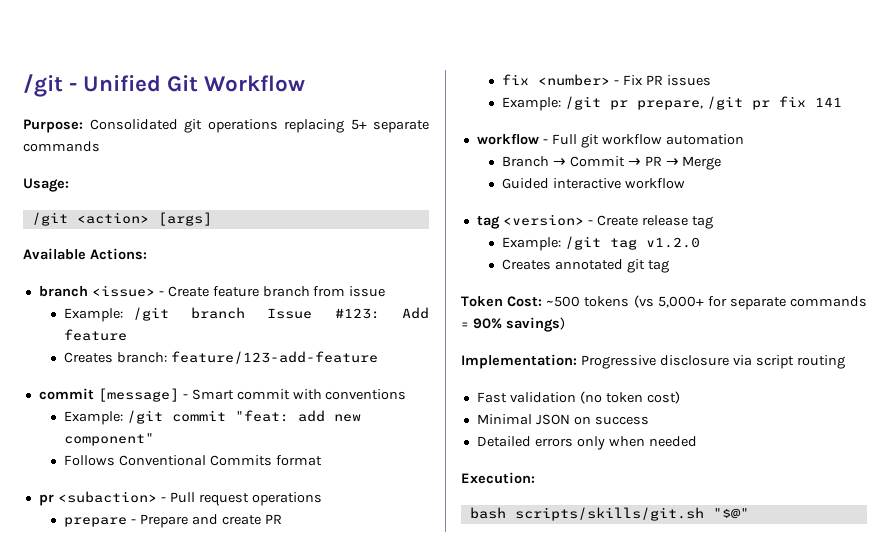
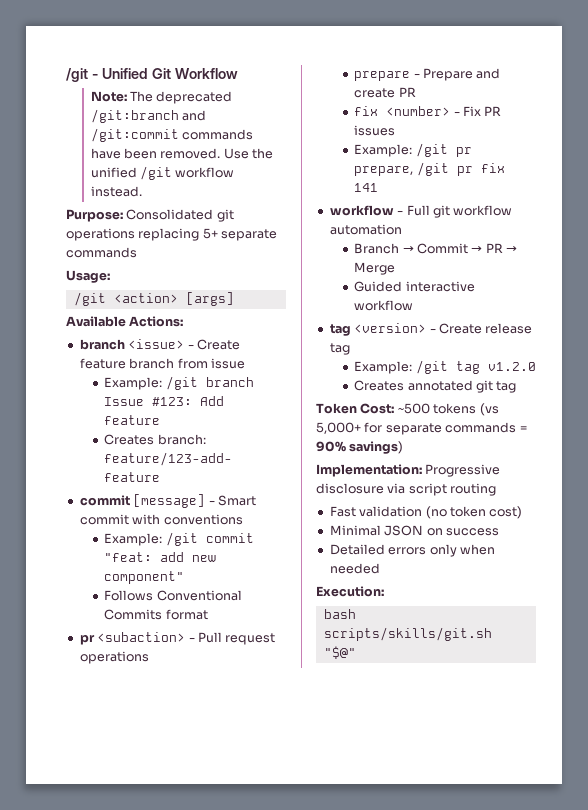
+ Note: The deprecated /git:branch and /git:commit commands have been removed. Use the unified /git workflow instead.

